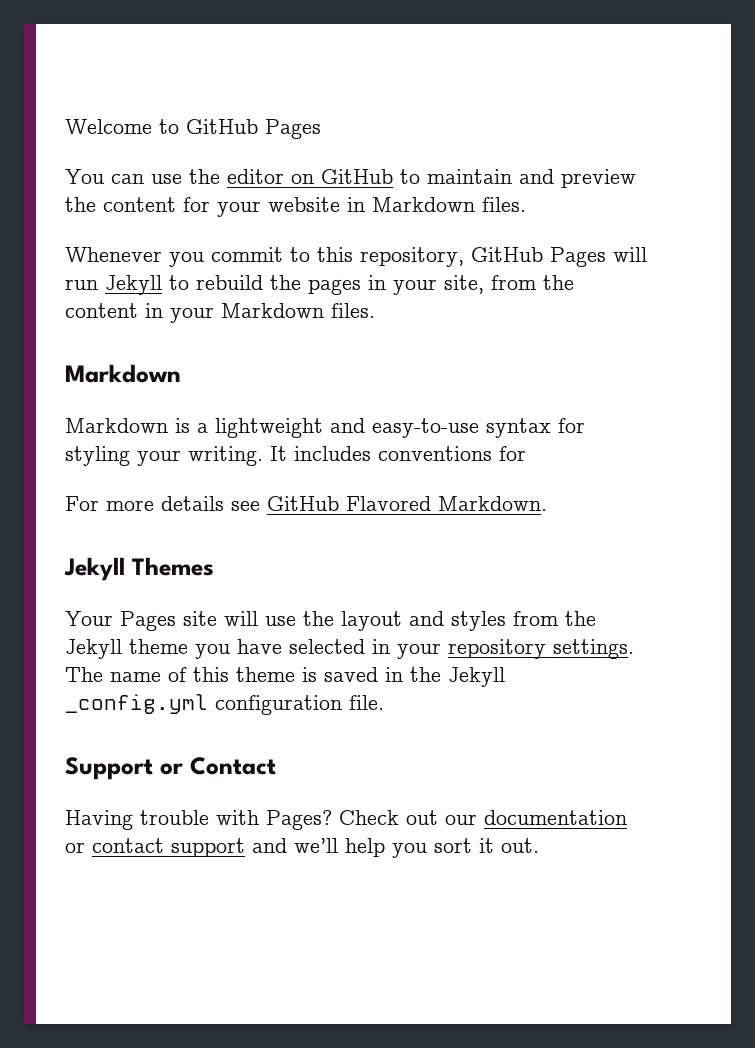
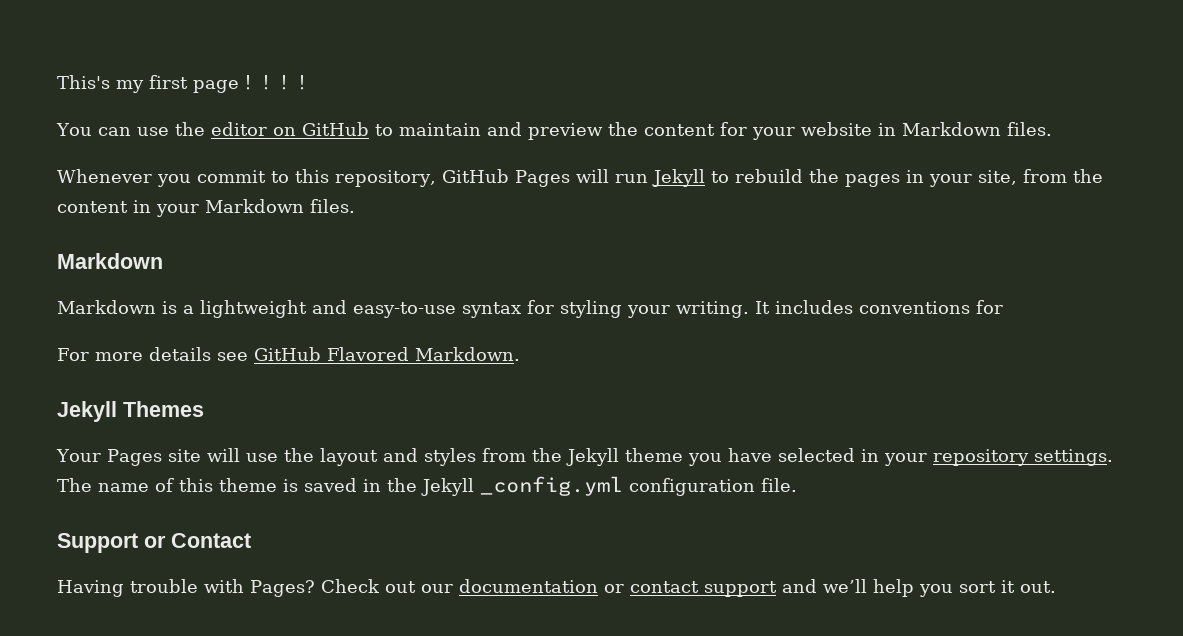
- Welcome to GitHub Pages
+ This's my first page！！！！

